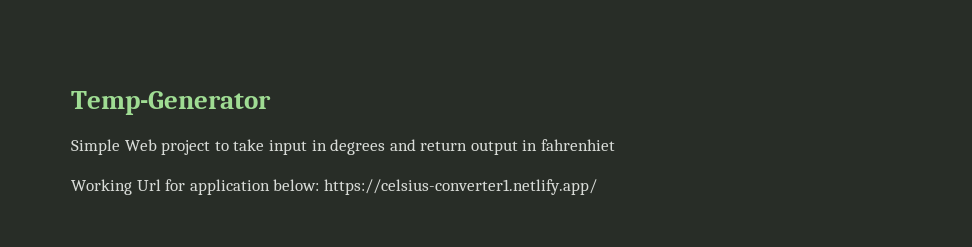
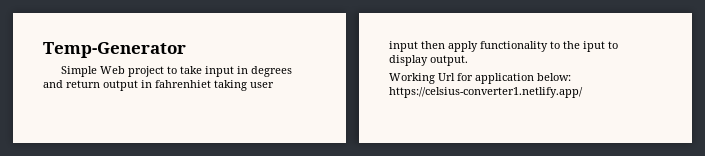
- Simple Web project to take input in degrees and return output in fahrenhiet
+ Simple Web project to take input in degrees and return output in fahrenhiet taking user input then apply functionality to the iput to display output.

